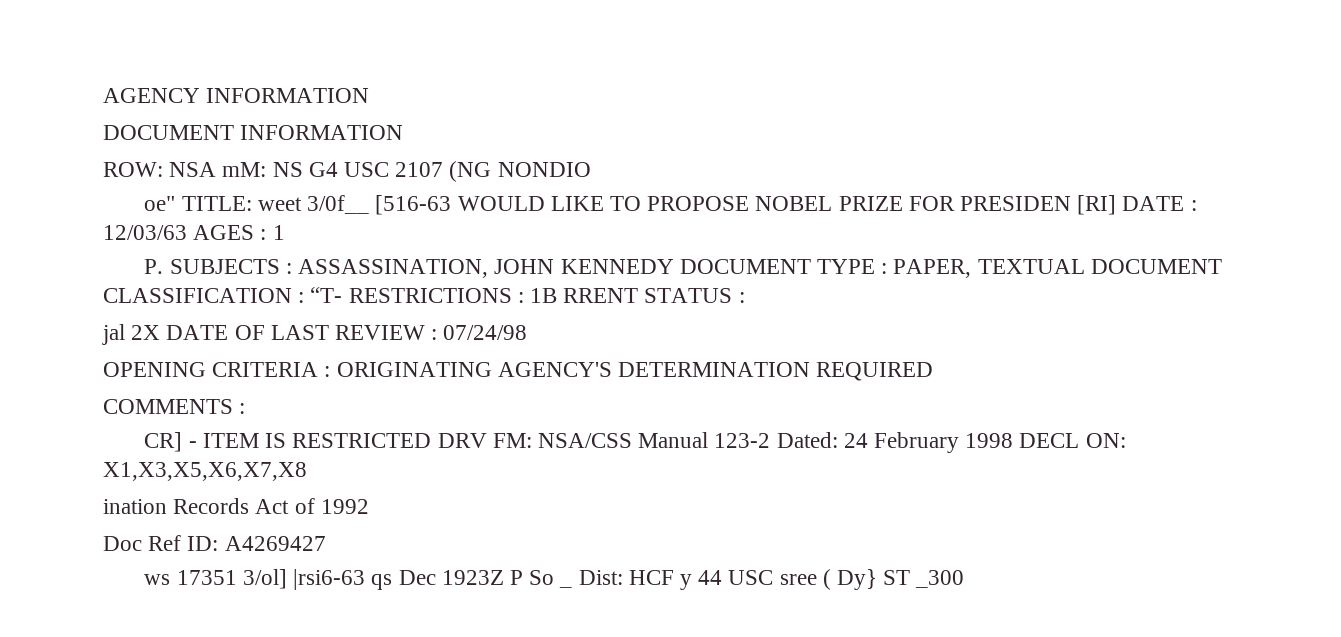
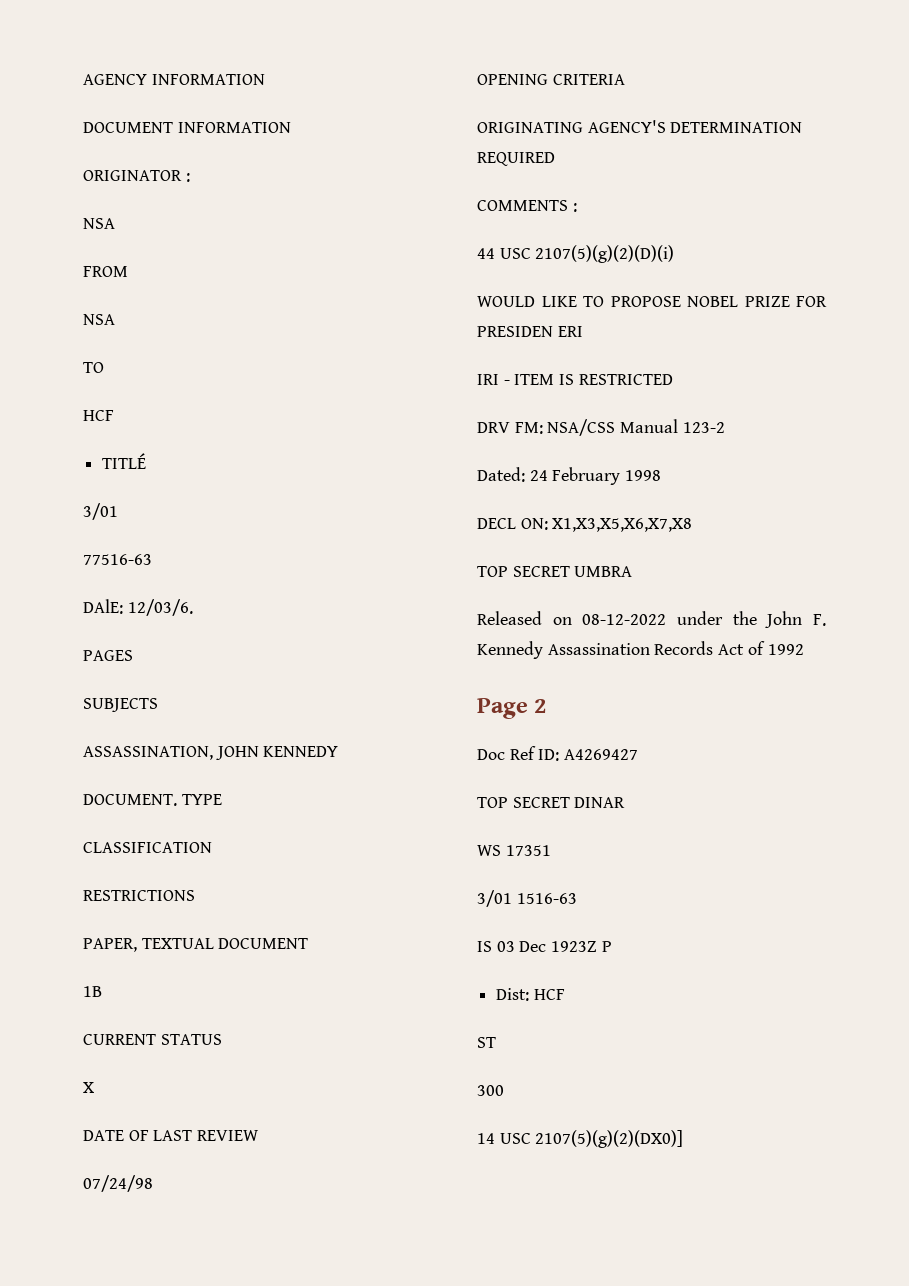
- ROW: NSA mM: NS G4 USC 2107 (NG NONDIO
- oe" TITLE: weet 3/0f__ [516-63 WOULD LIKE TO PROPOSE NOBEL PRIZE FOR PRESIDEN [RI] DATE : 12/03/63 AGES : 1
- P. SUBJECTS : ASSASSINATION, JOHN KENNEDY DOCUMENT TYPE : PAPER, TEXTUAL DOCUMENT CLASSIFICATION : “T- RESTRICTIONS : 1B RRENT STATUS :
- jal 2X DATE OF LAST REVIEW : 07/24/98
- OPENING CRITERIA : ORIGINATING AGENCY'S DETERMINATION REQUIRED
+ ORIGINATOR :
+ NSA
+ FROM
+ NSA
+ TO
+ HCF
+ TITLÉ
+ 3/01
+ 77516-63
+ DAlE: 12/03/6.
+ PAGES
+ SUBJECTS
+ ASSASSINATION, JOHN KENNEDY
+ DOCUMENT. TYPE
+ CLASSIFICATION
+ RESTRICTIONS
+ PAPER, TEXTUAL DOCUMENT
+ 1B
+ CURRENT STATUS
+ X
+ DATE OF LAST REVIEW
+ 07/24/98
+ OPENING CRITERIA
+ ORIGINATING AGENCY'S DETERMINATION REQUIRED
  COMMENTS :
- CR] - ITEM IS RESTRICTED DRV FM: NSA/CSS Manual 123-2 Dated: 24 February 1998 DECL ON: X1,X3,X5,X6,X7,X8
+ 44 USC 2107(5)(g)(2)(D)(i)
+ WOULD LIKE TO PROPOSE NOBEL PRIZE FOR PRESIDEN ERI
+ IRI - ITEM IS RESTRICTED
+ DRV FM: NSA/CSS Manual 123-2
+ Dated: 24 February 1998
+ DECL ON: X1,X3,X5,X6,X7,X8
- ination Records Act of 1992
+ TOP SECRET UMBRA
+ Released on 08-12-2022 under the John F. Kennedy Assassination Records Act of 1992
+ Page 2
- ws 17351 3/ol] |rsi6-63 qs Dec 1923Z P So _ Dist: HCF y 44 USC sree ( Dy} ST _300
+ TOP SECRET DINAR
+ WS 17351
+ 3/01 1516-63
+ IS 03 Dec 1923Z P
+ Dist: HCF
+ ST
+ 300
+ 14 USC 2107(5)(g)(2)(DX0)]

